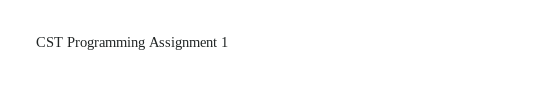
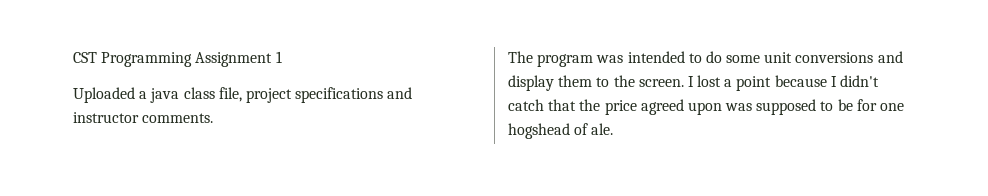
+ Uploaded a java class file, project specifications and instructor comments.
+ The program was intended to do some unit conversions and display them to the screen. I lost a point because I didn't catch that the price agreed upon was supposed to be for one hogshead of ale.

